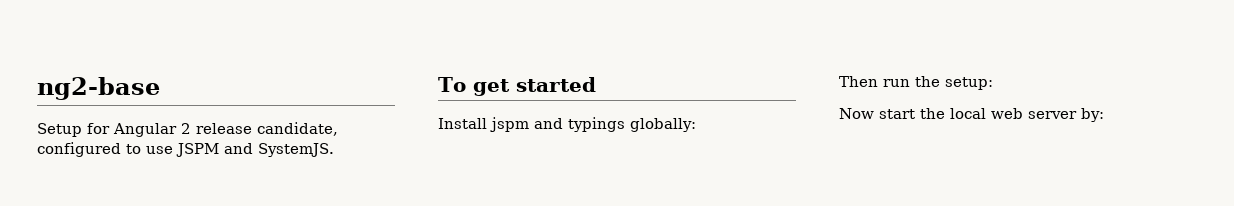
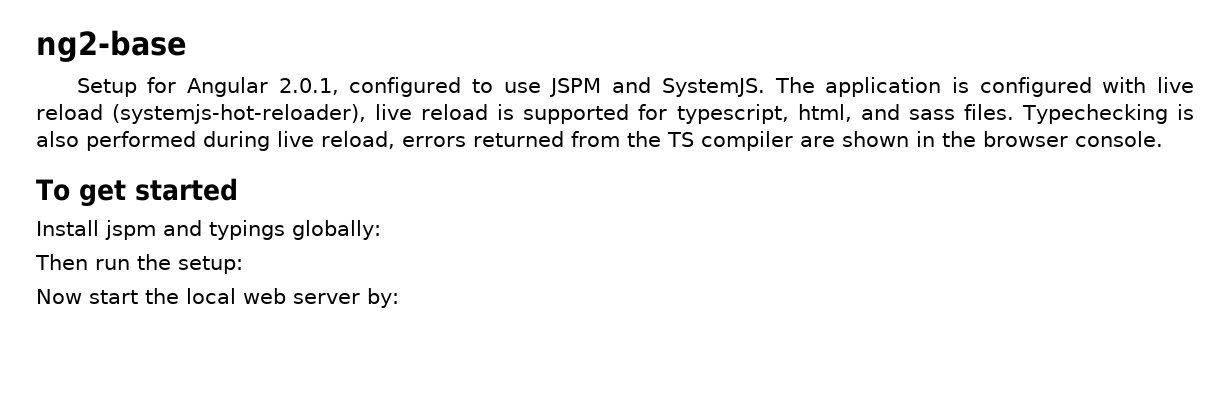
- Setup for Angular 2 release candidate, configured to use JSPM and SystemJS.
+ Setup for Angular 2.0.1, configured to use JSPM and SystemJS. The application is configured with live reload (systemjs-hot-reloader), live reload is supported for typescript, html, and sass files. Typechecking is also performed during live reload, errors returned from the TS compiler are shown in the browser console.

